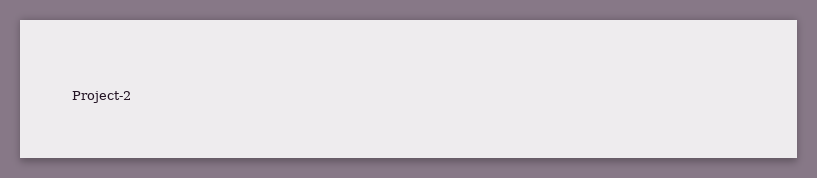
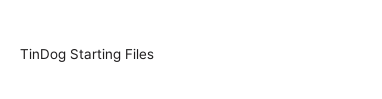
- Project-2
+ TinDog Starting Files

